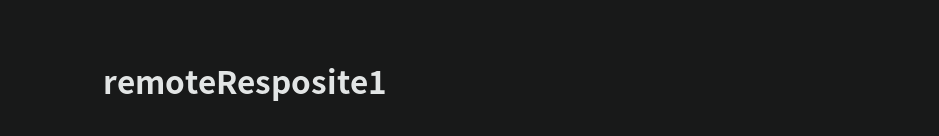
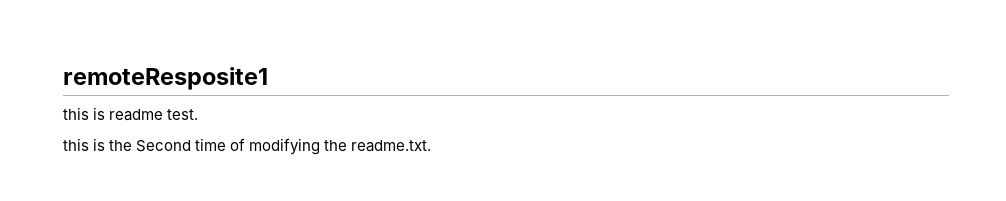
+ this is readme test.
+ this is the Second time of modifying the readme.txt.

